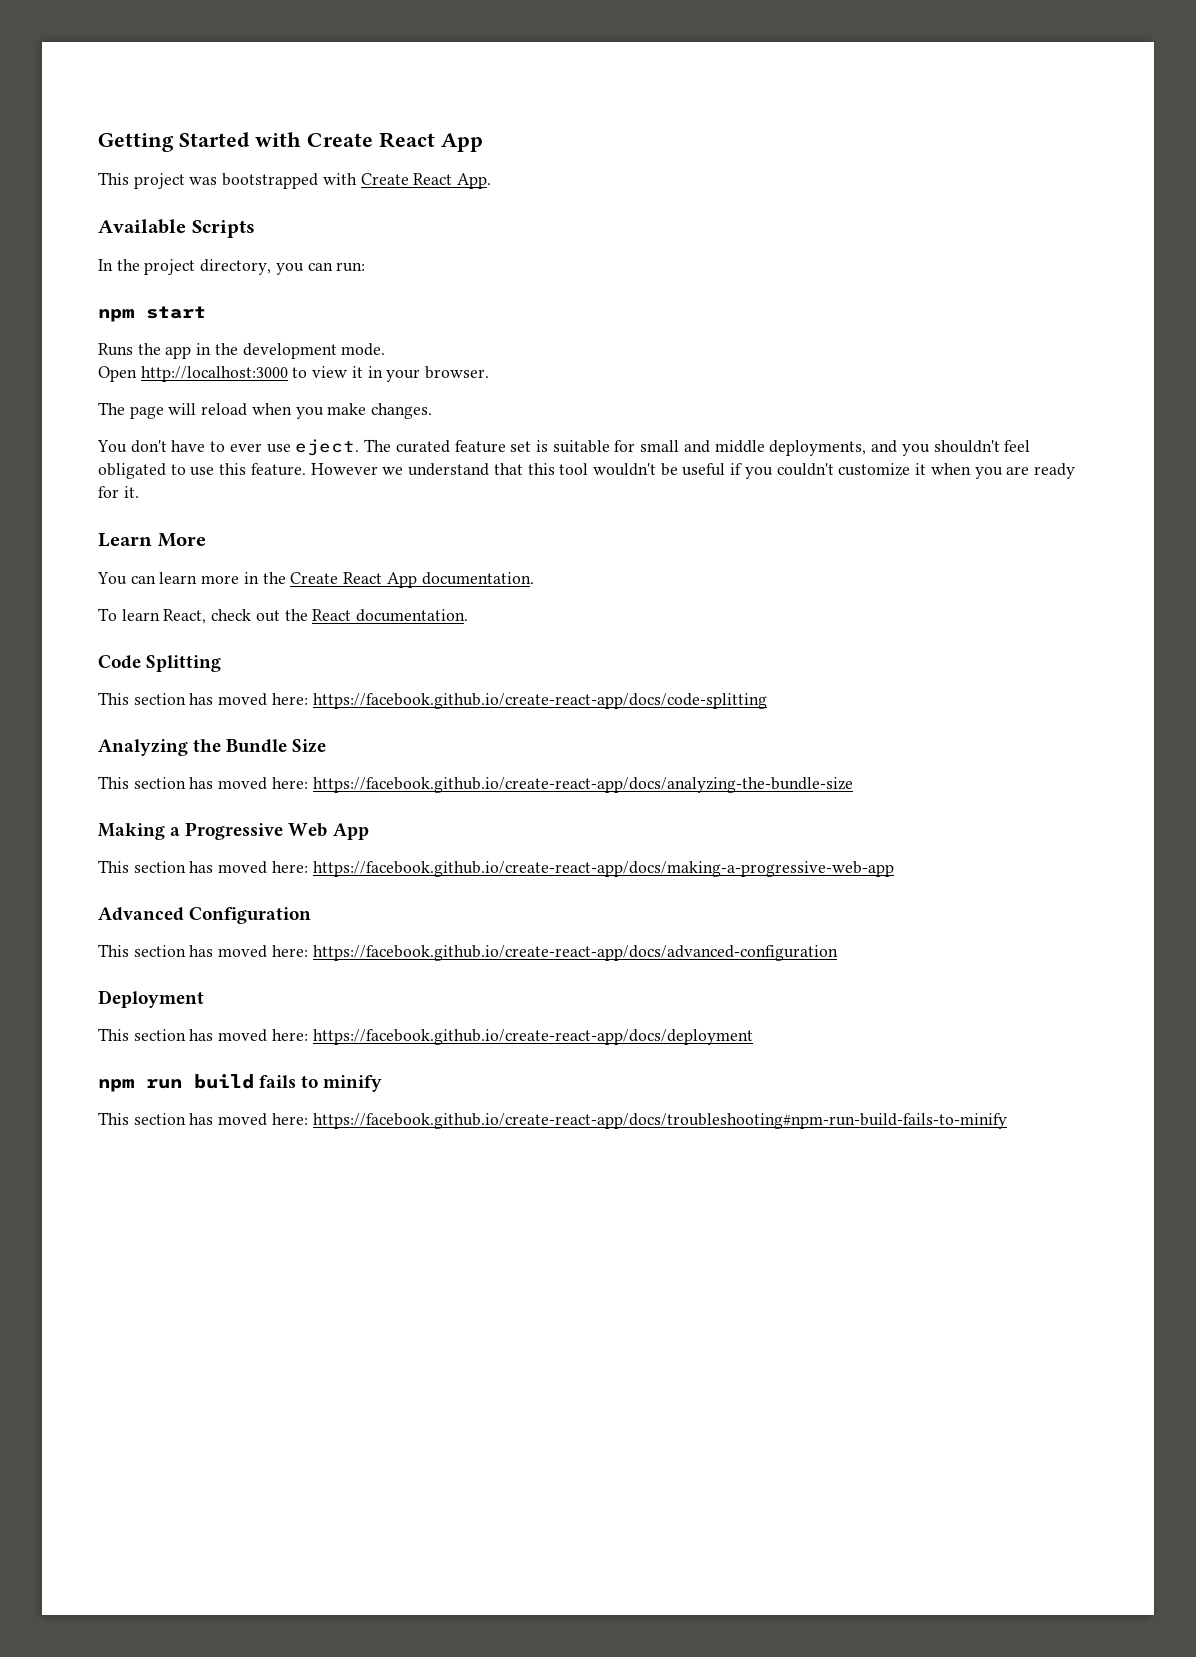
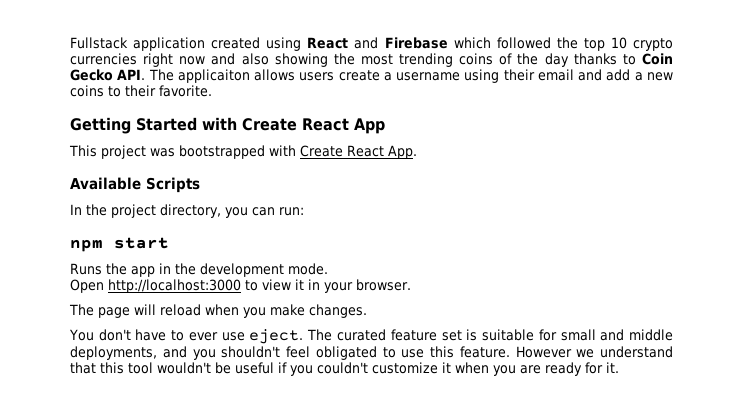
+ Fullstack application created using React and Firebase which followed the top 10 crypto currencies right now and also showing the most trending coins of the day thanks to Coin Gecko API. The applicaiton allows users create a username using their email and add a new coins to their favorite.
- Learn More
- You can learn more in the Create React App documentation.
- To learn React, check out the React documentation.
- Code Splitting
- This section has moved here: https://facebook.github.io/create-react-app/docs/code-splitting
- Analyzing the Bundle Size
- This section has moved here: https://facebook.github.io/create-react-app/docs/analyzing-the-bundle-size
- Making a Progressive Web App
- This section has moved here: https://facebook.github.io/create-react-app/docs/making-a-progressive-web-app
- Advanced Configuration
- This section has moved here: https://facebook.github.io/create-react-app/docs/advanced-configuration
- Deployment
- This section has moved here: https://facebook.github.io/create-react-app/docs/deployment
- npm run build fails to minify
- This section has moved here: https://facebook.github.io/create-react-app/docs/troubleshooting#npm-run-build-fails-to-minify

